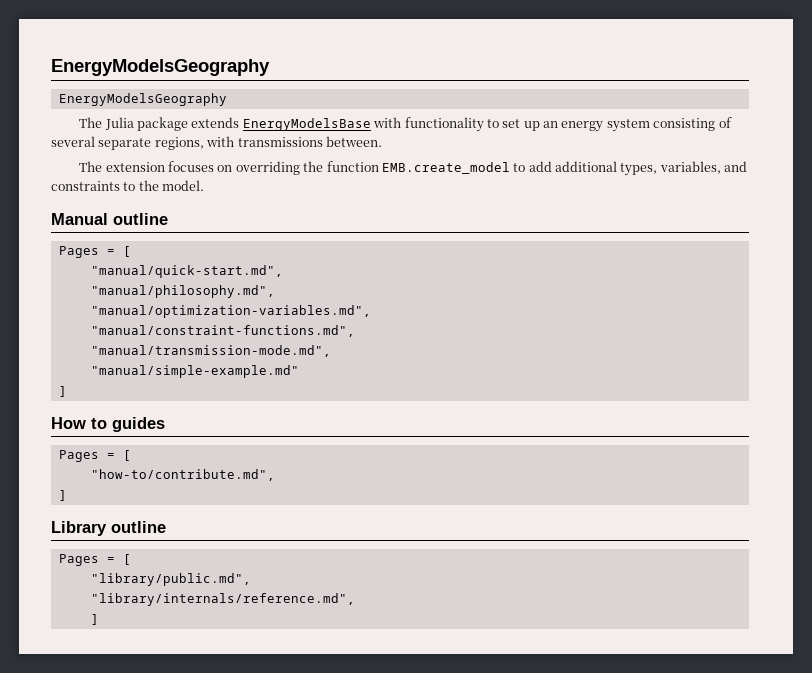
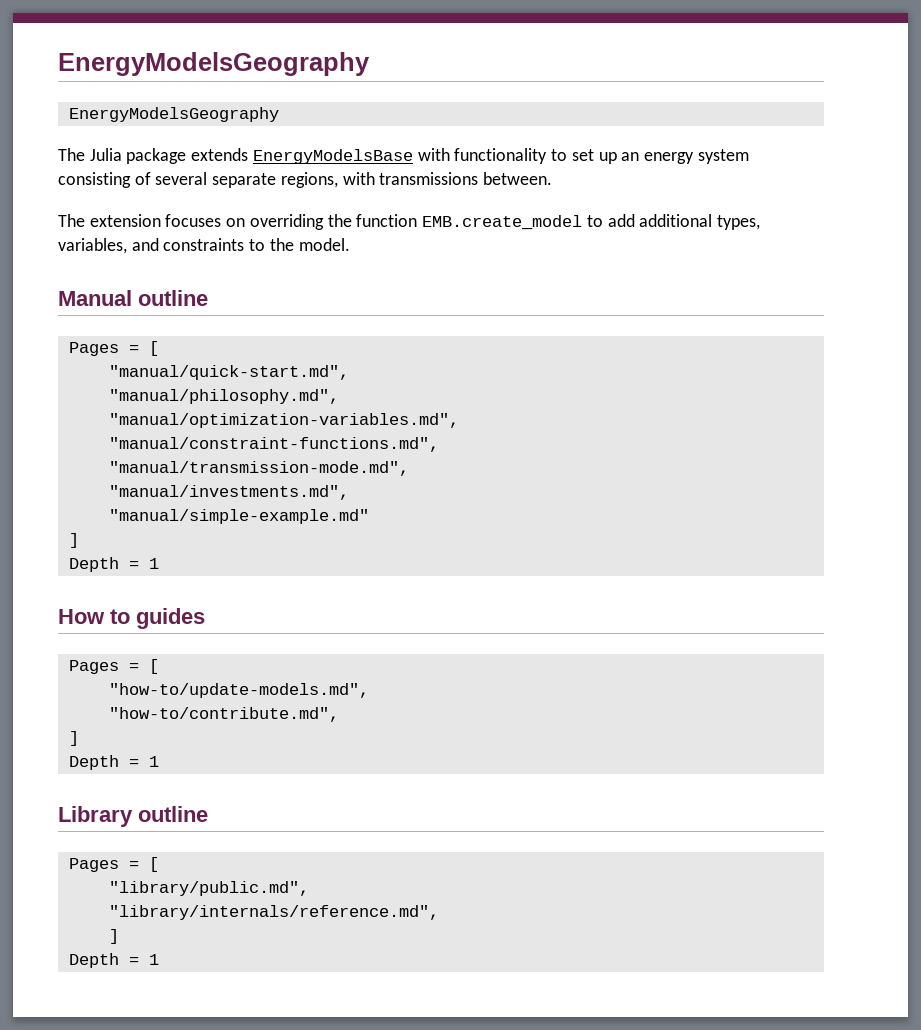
+ "manual/investments.md",
  "manual/simple-example.md"
  ]
+ Depth = 1
+ "how-to/update-models.md",
  "how-to/contribute.md",
  ]
+ Depth = 1
  "library/internals/reference.md",
  ]
+ Depth = 1

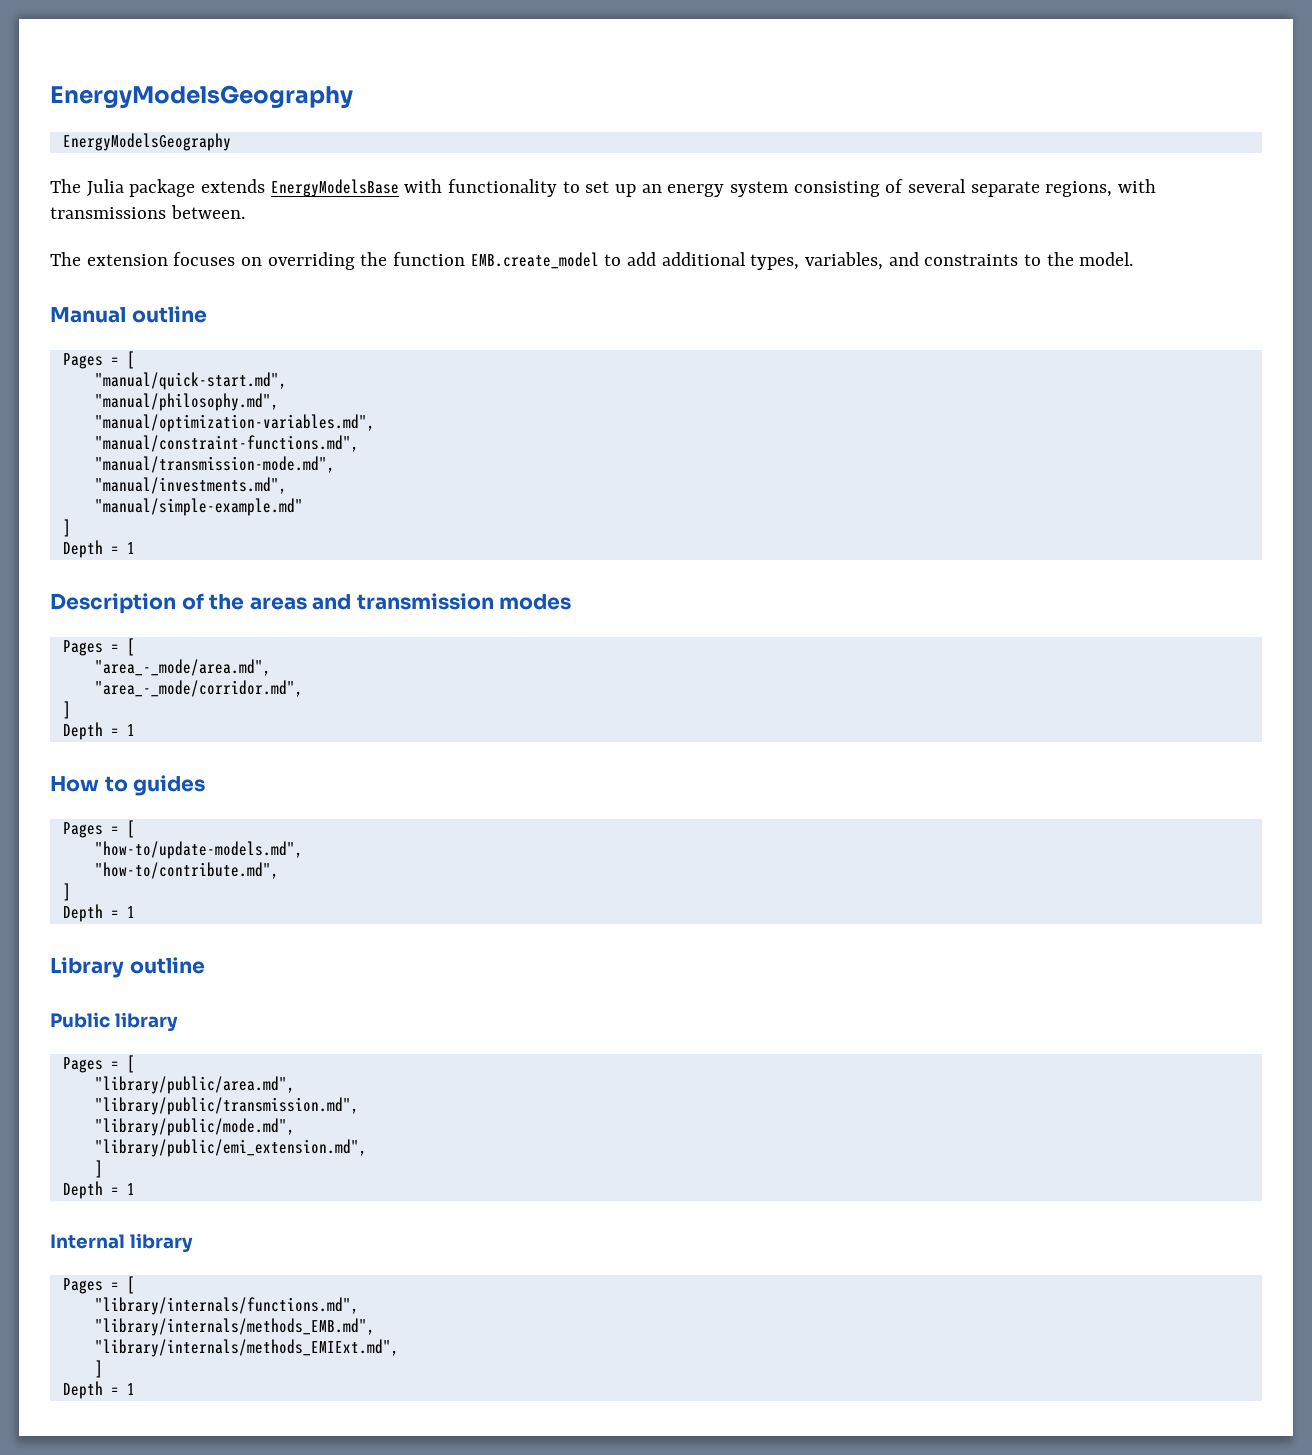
+ Description of the areas and transmission modes
+ Pages = [
+ "area_-_mode/area.md",
+ "area_-_mode/corridor.md",
+ ]
+ Depth = 1
  Library outline
+ Public library
  Pages = [
- "library/public.md",
- "library/internals/reference.md",
+ "library/public/area.md",
+ "library/public/transmission.md",
+ "library/public/mode.md",
+ "library/public/emi_extension.md",
+ ]
+ Depth = 1
+ Internal library
+ Pages = [
+ "library/internals/functions.md",
+ "library/internals/methods_EMB.md",
+ "library/internals/methods_EMIExt.md",

